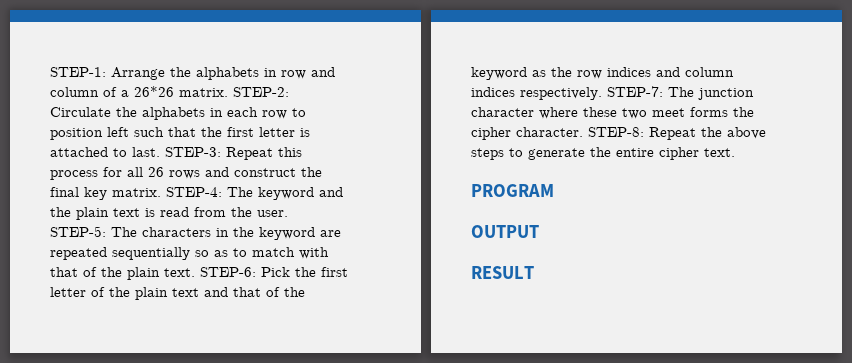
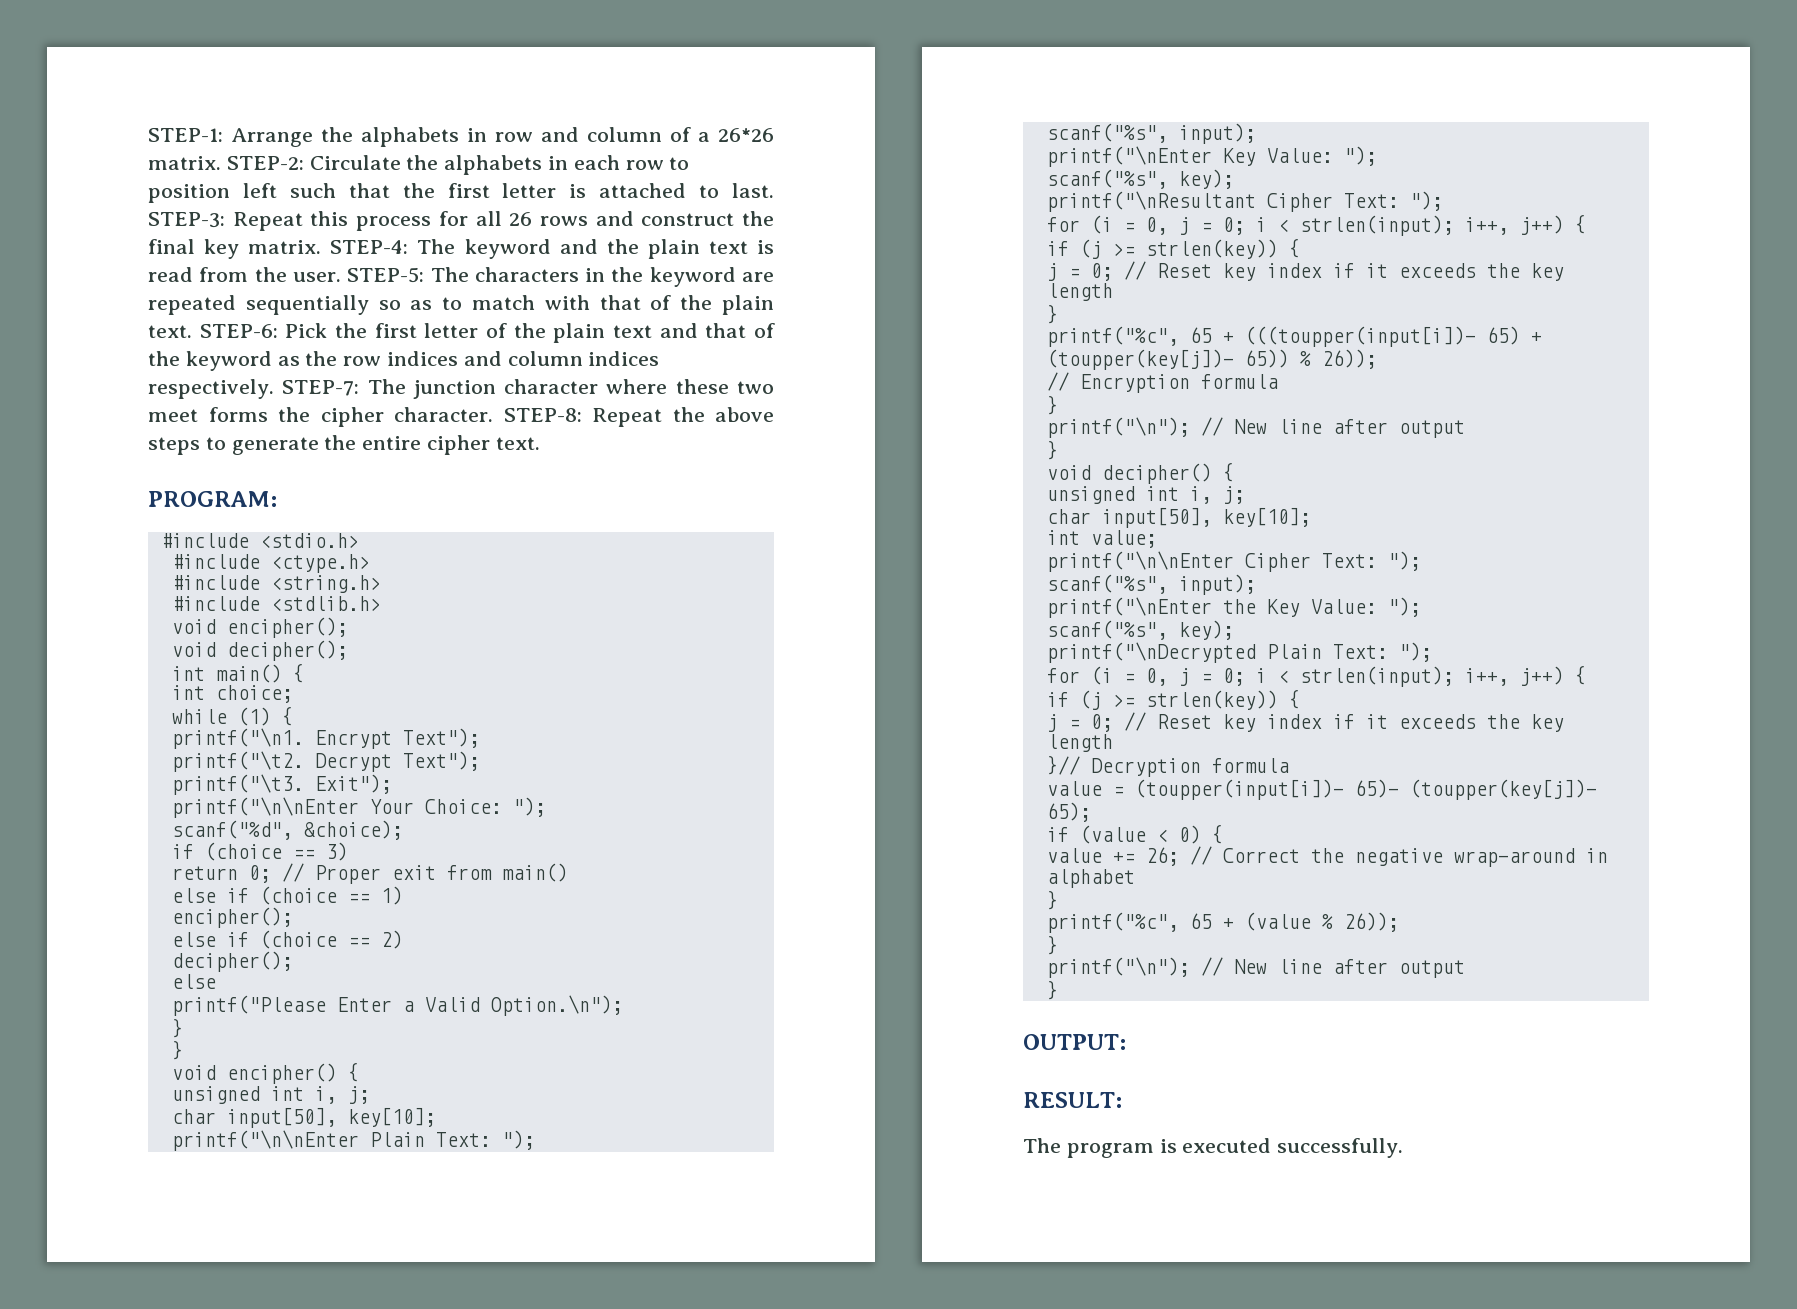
- PROGRAM
- OUTPUT
- RESULT
+ PROGRAM:
+ #include <stdio.h>
+ #include <ctype.h>
+ #include <string.h>
+ #include <stdlib.h>
+ void encipher();
+ void decipher();
+ int main() {
+ int choice;
+ while (1) {
+ printf("\n1. Encrypt Text");
+ printf("\t2. Decrypt Text");
+ printf("\t3. Exit");
+ printf("\n\nEnter Your Choice: ");
+ scanf("%d", &choice);
+ if (choice == 3)
+ return 0; // Proper exit from main()
+ else if (choice == 1)
+ encipher();
+ else if (choice == 2)
+ decipher();
+ else
+ printf("Please Enter a Valid Option.\n");
+ }
+ }
+ void encipher() {
+ unsigned int i, j;
+ char input[50], key[10];
+ printf("\n\nEnter Plain Text: ");
+ scanf("%s", input);
+ printf("\nEnter Key Value: ");
+ scanf("%s", key);
+ printf("\nResultant Cipher Text: ");
+ for (i = 0, j = 0; i < strlen(input); i++, j++) {
+ if (j >= strlen(key)) {
+ j = 0; // Reset key index if it exceeds the key length
+ }
+ printf("%c", 65 + (((toupper(input[i])- 65) + (toupper(key[j])- 65)) % 26));
+ // Encryption formula
+ }
+ printf("\n"); // New line after output
+ }
+ void decipher() {
+ unsigned int i, j;
+ char input[50], key[10];
+ int value;
+ printf("\n\nEnter Cipher Text: ");
+ scanf("%s", input);
+ printf("\nEnter the Key Value: ");
+ scanf("%s", key);
+ printf("\nDecrypted Plain Text: ");
+ for (i = 0, j = 0; i < strlen(input); i++, j++) {
+ if (j >= strlen(key)) {
+ j = 0; // Reset key index if it exceeds the key length
+ }// Decryption formula
+ value = (toupper(input[i])- 65)- (toupper(key[j])- 65);
+ if (value < 0) {
+ value += 26; // Correct the negative wrap-around in alphabet
+ }
+ printf("%c", 65 + (value % 26));
+ }
+ printf("\n"); // New line after output
+ }
+ OUTPUT:
+ RESULT:
+ The program is executed successfully.

